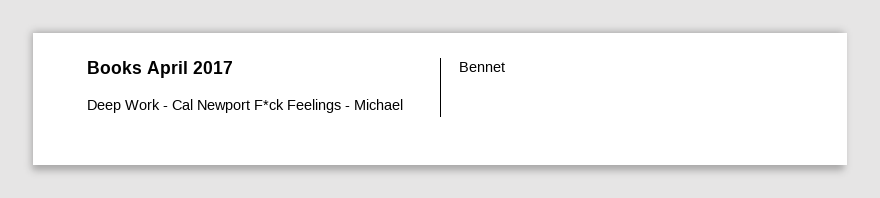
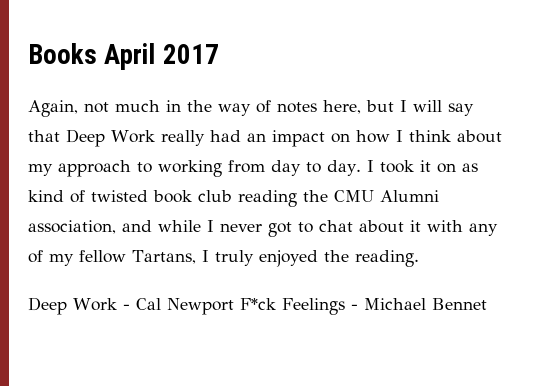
+ Again, not much in the way of notes here, but I will say that Deep Work really had an impact on how I think about my approach to working from day to day. I took it on as kind of twisted book club reading the CMU Alumni association, and while I never got to chat about it with any of my fellow Tartans, I truly enjoyed the reading.

